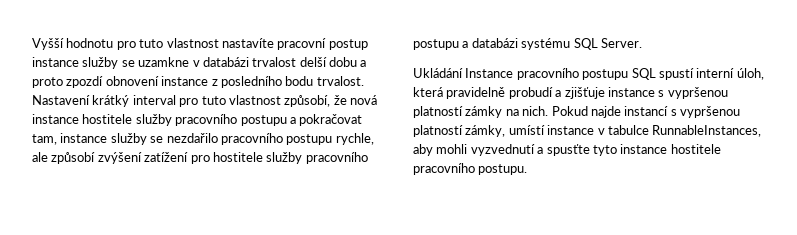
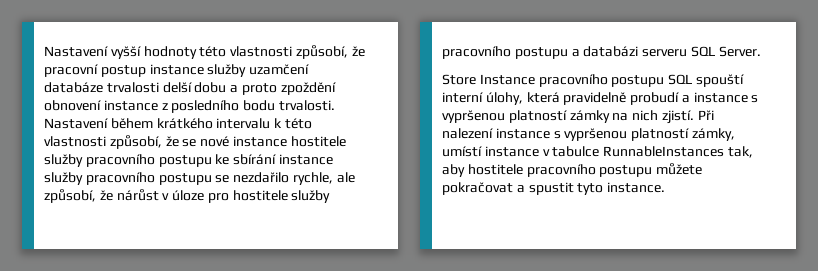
- Vyšší hodnotu pro tuto vlastnost nastavíte pracovní postup instance služby se uzamkne v databázi trvalost delší dobu a proto zpozdí obnovení instance z posledního bodu trvalost. Nastavení krátký interval pro tuto vlastnost způsobí, že nová instance hostitele služby pracovního postupu a pokračovat tam, instance služby se nezdařilo pracovního postupu rychle, ale způsobí zvýšení zatížení pro hostitele služby pracovního postupu a databázi systému SQL Server.
+ Nastavení vyšší hodnoty této vlastnosti způsobí, že pracovní postup instance služby uzamčení databáze trvalosti delší dobu a proto zpoždění obnovení instance z posledního bodu trvalosti. Nastavení během krátkého intervalu k této vlastnosti způsobí, že se nové instance hostitele služby pracovního postupu ke sbírání instance služby pracovního postupu se nezdařilo rychle, ale způsobí, že nárůst v úloze pro hostitele služby pracovního postupu a databázi serveru SQL Server.
- Ukládání Instance pracovního postupu SQL spustí interní úloh, která pravidelně probudí a zjišťuje instance s vypršenou platností zámky na nich. Pokud najde instancí s vypršenou platností zámky, umístí instance v tabulce RunnableInstances, aby mohli vyzvednutí a spusťte tyto instance hostitele pracovního postupu.
+ Store Instance pracovního postupu SQL spouští interní úlohy, která pravidelně probudí a instance s vypršenou platností zámky na nich zjistí. Při nalezení instance s vypršenou platností zámky, umístí instance v tabulce RunnableInstances tak, aby hostitele pracovního postupu můžete pokračovat a spustit tyto instance.

